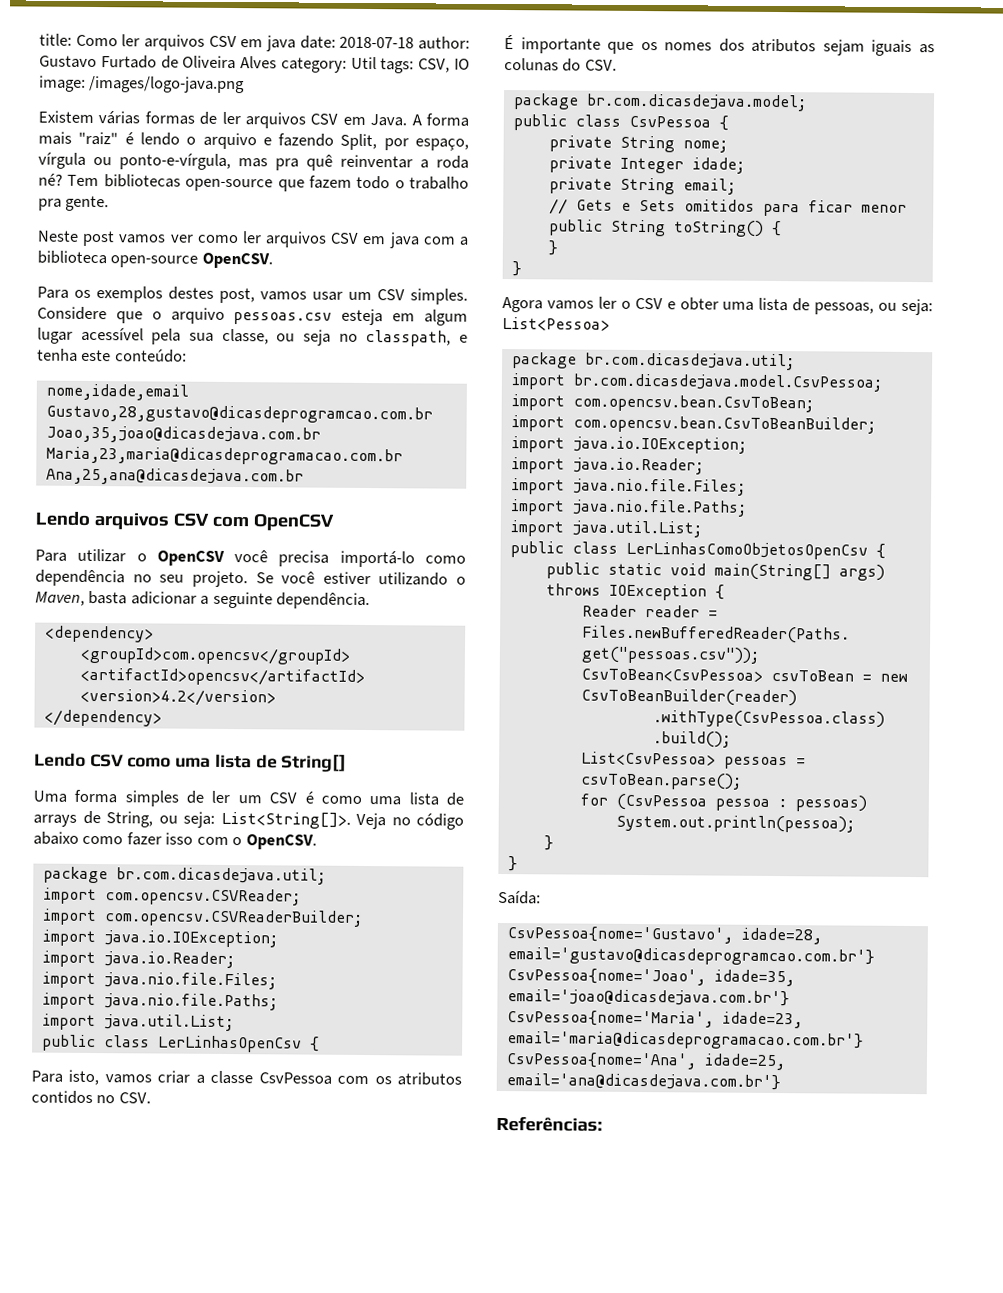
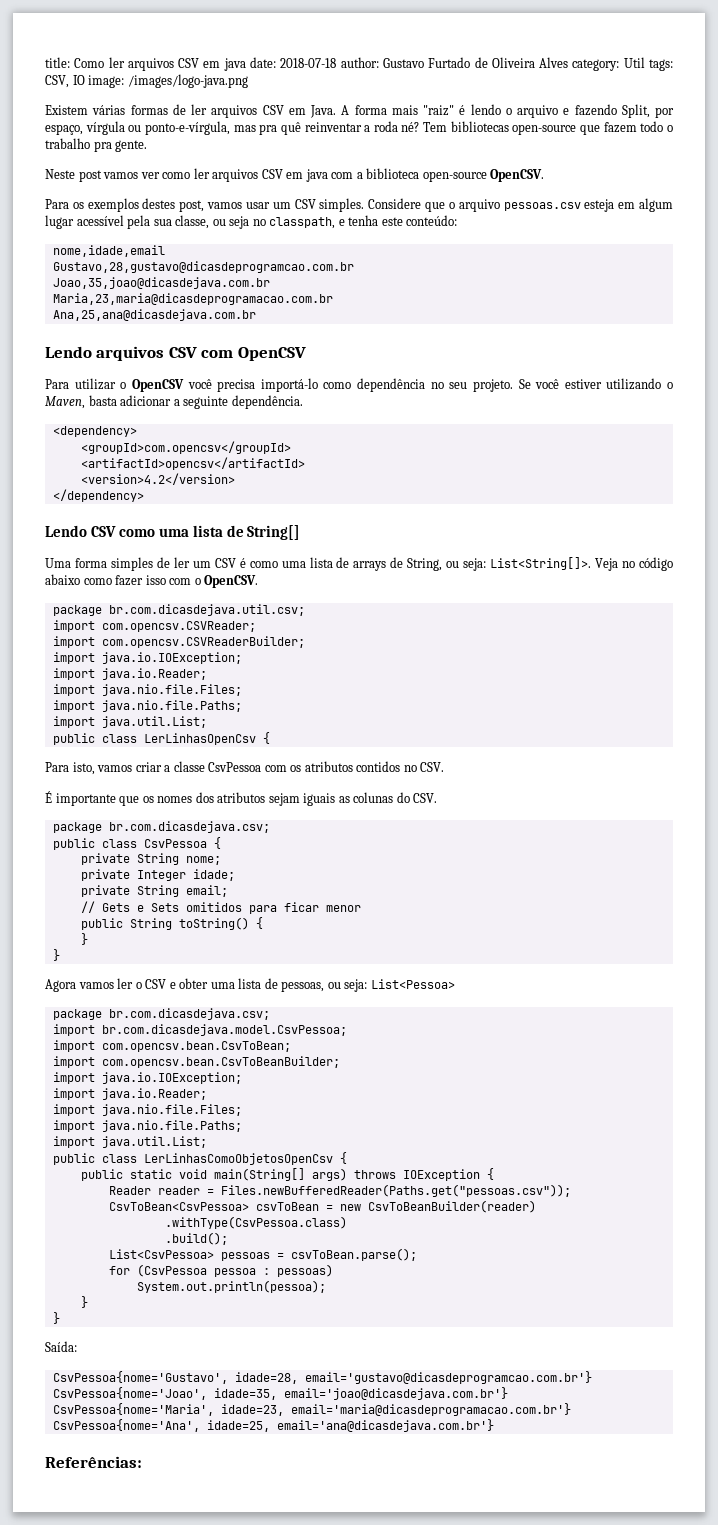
  Veja no código abaixo como fazer isso com o OpenCSV.
- package br.com.dicasdejava.util;
+ package br.com.dicasdejava.util.csv;
  É importante que os nomes dos atributos sejam iguais as colunas do CSV.
- package br.com.dicasdejava.model;
+ package br.com.dicasdejava.csv;
  Agora vamos ler o CSV e obter uma lista de pessoas, ou seja: List<Pessoa>
- package br.com.dicasdejava.util;
+ package br.com.dicasdejava.csv;

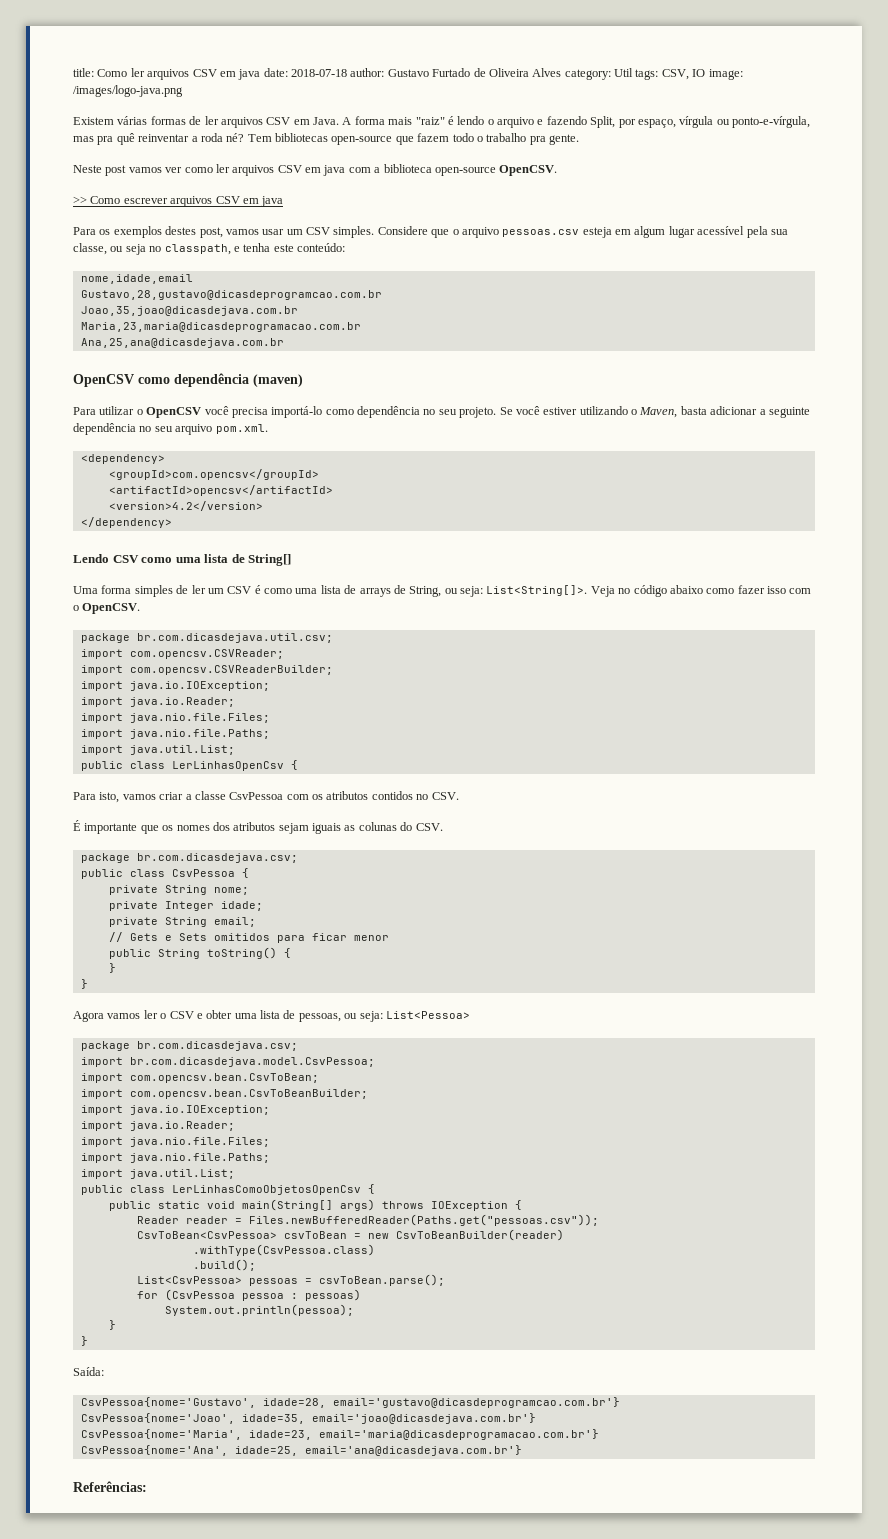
+ >> Como escrever arquivos CSV em java
- Lendo arquivos CSV com OpenCSV
+ OpenCSV como dependência (maven)
- Se você estiver utilizando o Maven, basta adicionar a seguinte dependência.
+ Se você estiver utilizando o Maven, basta adicionar a seguinte dependência no seu arquivo pom.xml.

